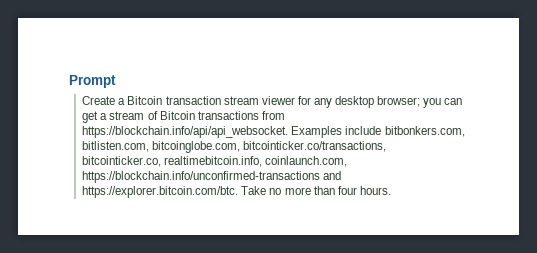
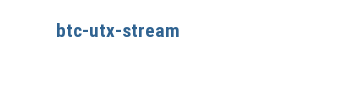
- Prompt
- Create a Bitcoin transaction stream viewer for any desktop browser; you can get a stream of Bitcoin transactions from https://blockchain.info/api/api_websocket. Examples include bitbonkers.com, bitlisten.com, bitcoinglobe.com, bitcointicker.co/transactions, bitcointicker.co, realtimebitcoin.info, coinlaunch.com, https://blockchain.info/unconfirmed-transactions and https://explorer.bitcoin.com/btc. Take no more than four hours.
+ btc-utx-stream

